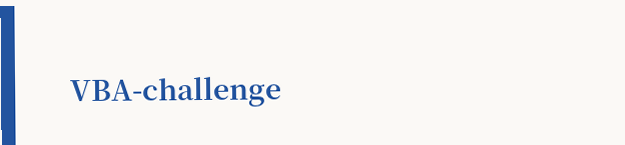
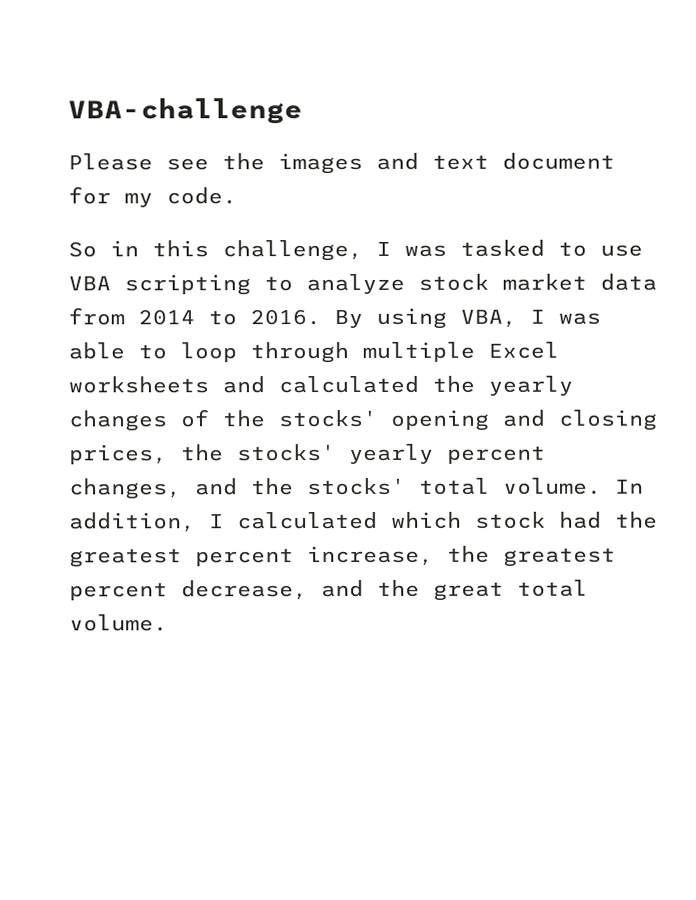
+ Please see the images and text document for my code.
+ So in this challenge, I was tasked to use VBA scripting to analyze stock market data from 2014 to 2016. By using VBA, I was able to loop through multiple Excel worksheets and calculated the yearly changes of the stocks' opening and closing prices, the stocks' yearly percent changes, and the stocks' total volume. In addition, I calculated which stock had the greatest percent increase, the greatest percent decrease, and the great total volume.

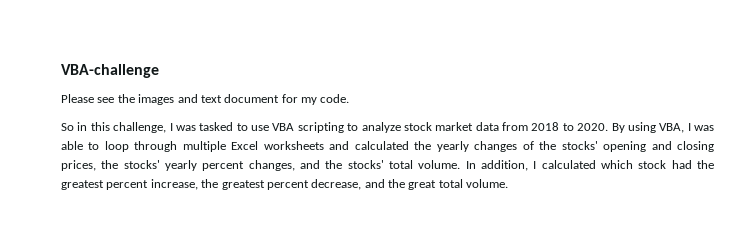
- So in this challenge, I was tasked to use VBA scripting to analyze stock market data from 2014 to 2016.
+ So in this challenge, I was tasked to use VBA scripting to analyze stock market data from 2018 to 2020.

